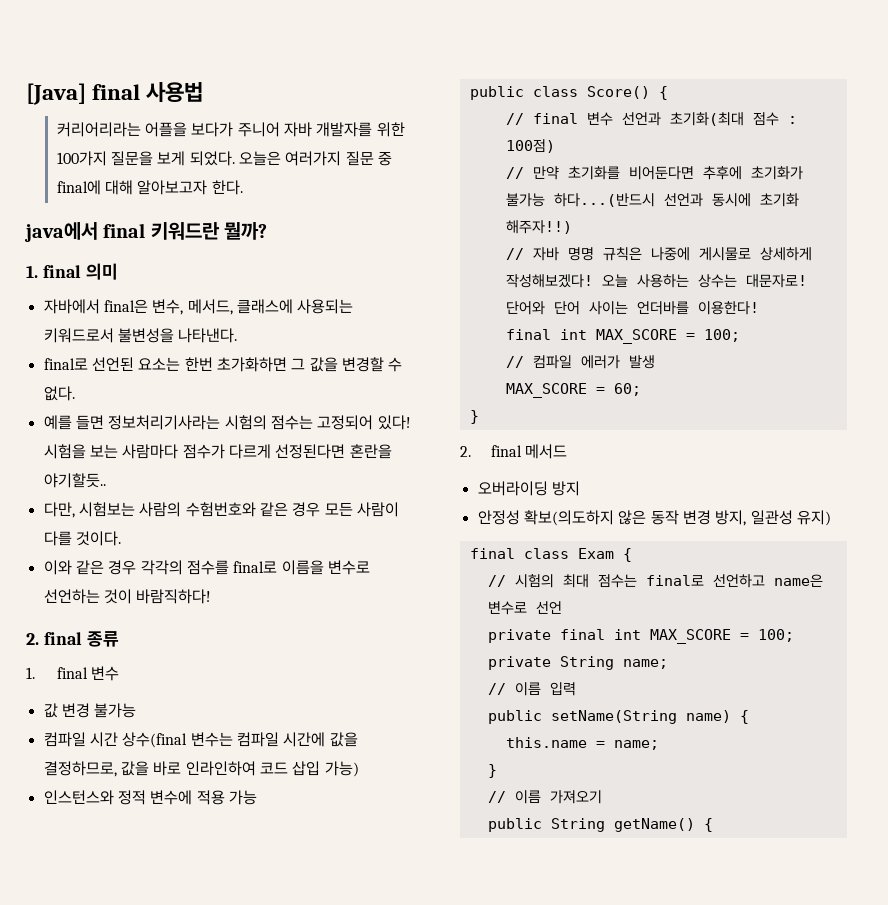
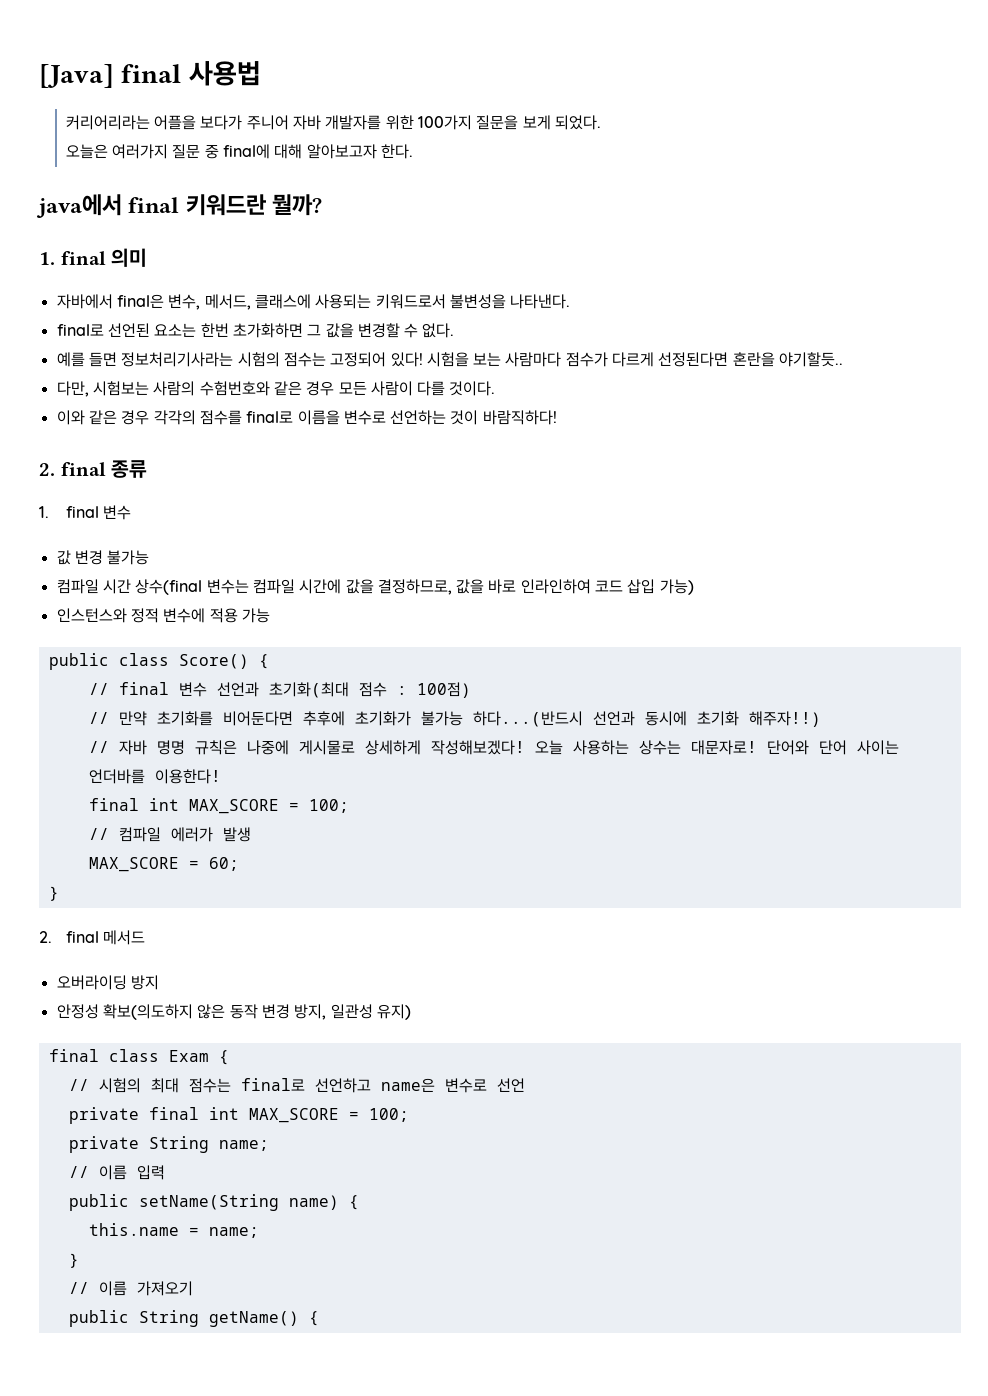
- 커리어리라는 어플을 보다가 주니어 자바 개발자를 위한 100가지 질문을 보게 되었다. 오늘은 여러가지 질문 중 final에 대해 알아보고자 한다.
+ 커리어리라는 어플을 보다가 주니어 자바 개발자를 위한 100가지 질문을 보게 되었다.
+ 오늘은 여러가지 질문 중 final에 대해 알아보고자 한다.

